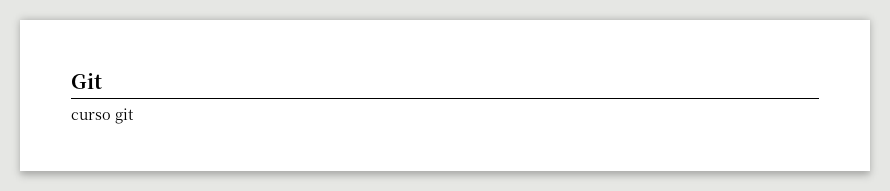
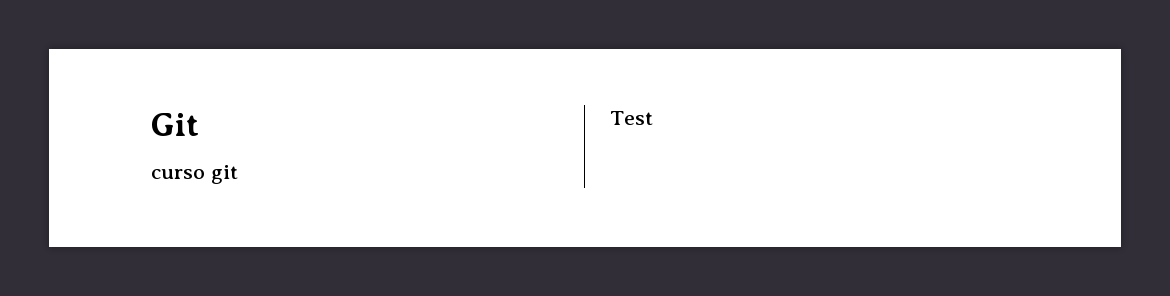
+ Test

